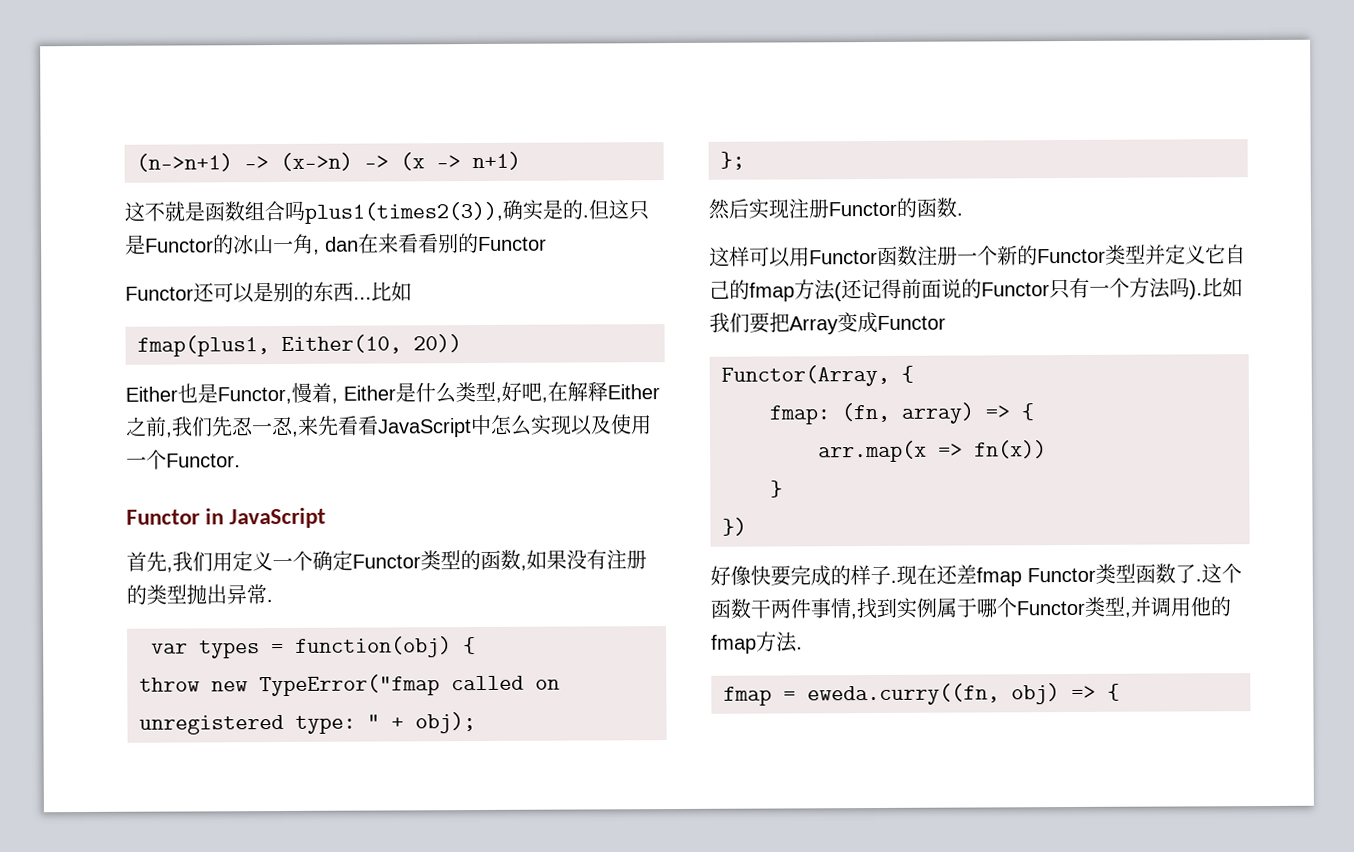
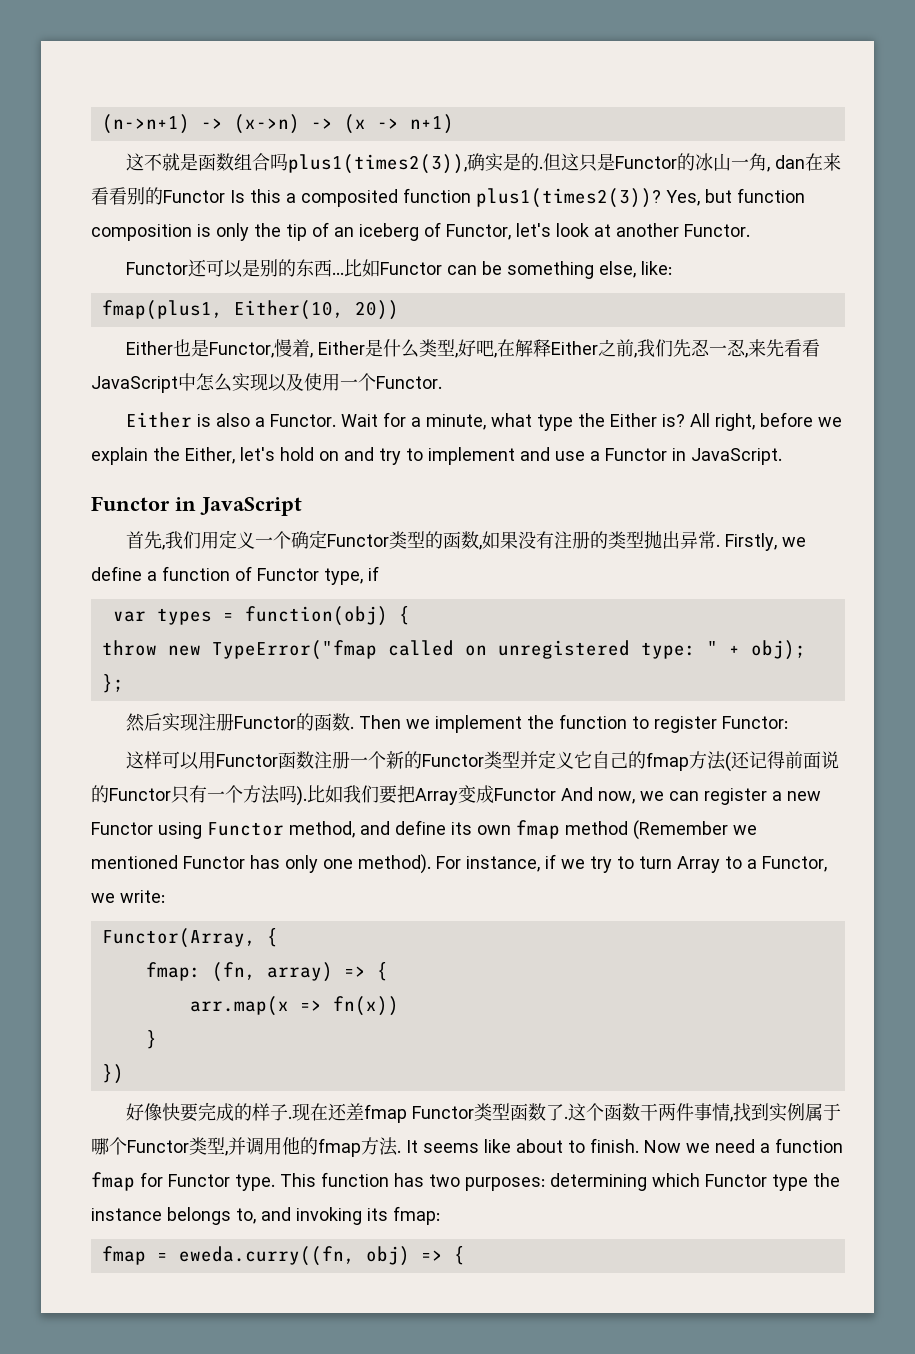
- 但这只是Functor的冰山一角, dan在来看看别的Functor
+ 但这只是Functor的冰山一角, dan在来看看别的Functor Is this a composited function plus1(times2(3))? Yes, but function composition is only the tip of an iceberg of Functor, let's look at another Functor.
- Functor还可以是别的东西...比如
+ Functor还可以是别的东西...比如Functor can be something else, like:
+ Either is also a Functor. Wait for a minute, what type the Either is? All right, before we explain the Either, let's hold on and try to implement and use a Functor in JavaScript.
+ Firstly, we define a function of Functor type, if
+ Then we implement the function to register Functor:
- 比如我们要把Array变成Functor
+ 比如我们要把Array变成Functor And now, we can register a new Functor using Functor method, and define its own fmap method (Remember we mentioned Functor has only one method). For instance, if we try to turn Array to a Functor, we write:
+ It seems like about to finish. Now we need a function fmap for Functor type. This function has two purposes: determining which Functor type the instance belongs to, and invoking its fmap:

